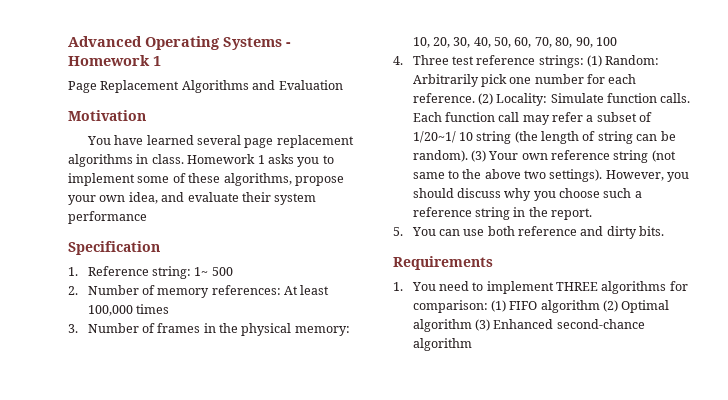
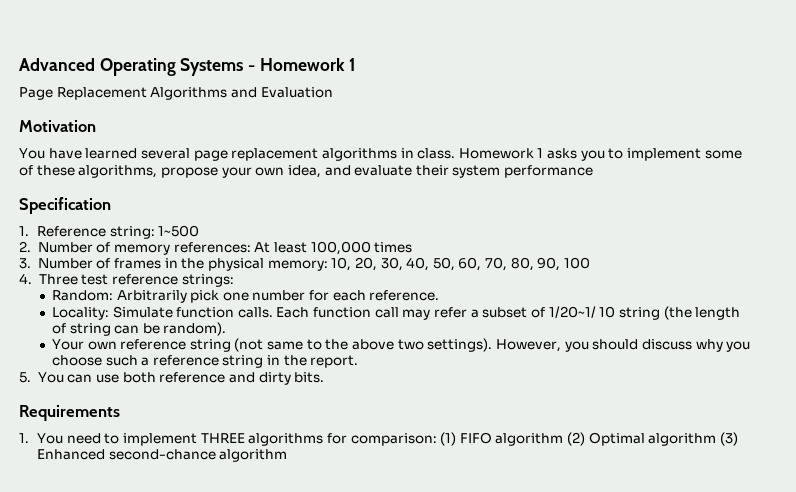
- 1. Reference string: 1~ 500
+ 1. Reference string: 1~500
- 4. Three test reference strings: (1) Random: Arbitrarily pick one number for each reference. (2) Locality: Simulate function calls.
+ 4. Three test reference strings:
+ Random: Arbitrarily pick one number for each reference.
+ Locality: Simulate function calls.
- Each function call may refer a subset of 1/20~1/ 10 string (the length of string can be random). (3) Your own reference string (not same to the above two settings).
+ Each function call may refer a subset of 1/20~1/ 10 string (the length of string can be random).
+ Your own reference string (not same to the above two settings).

